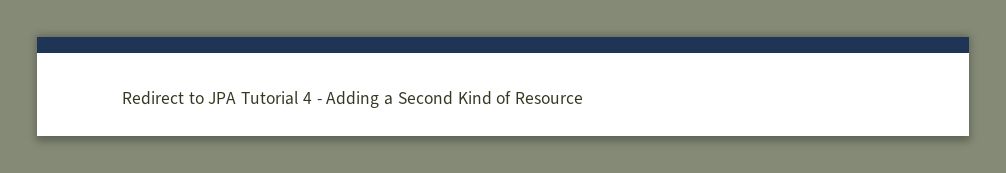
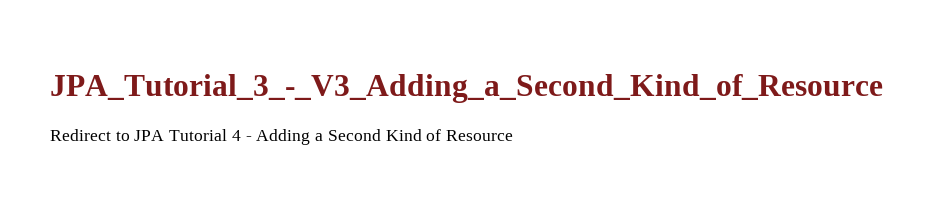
+ JPA_Tutorial_3_-_V3_Adding_a_Second_Kind_of_Resource

